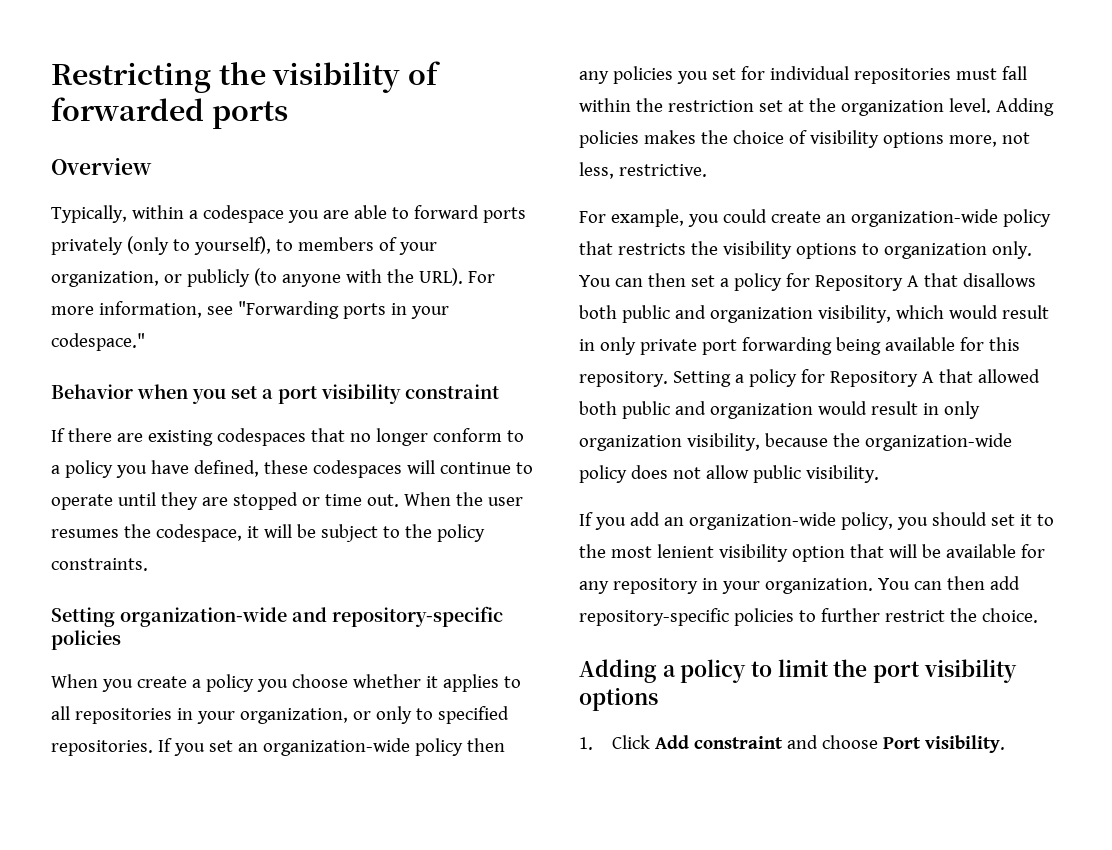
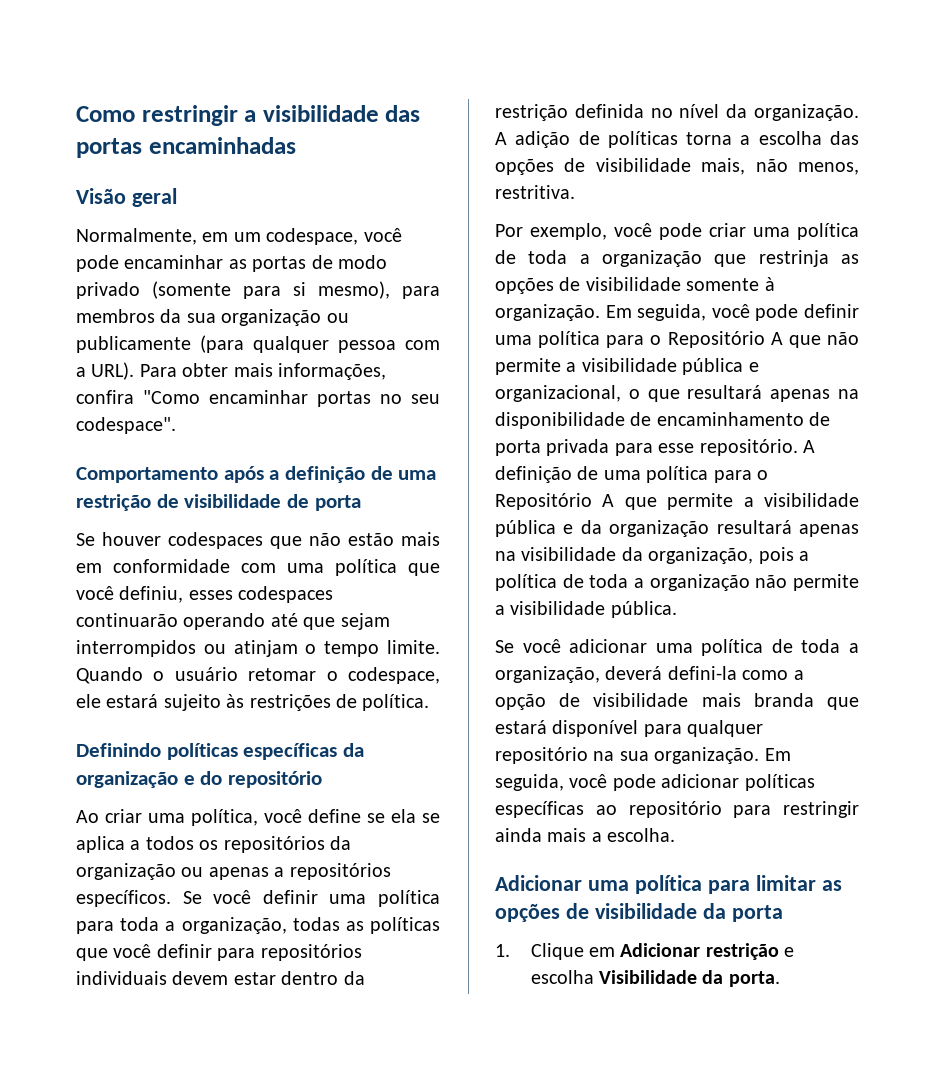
- Restricting the visibility of forwarded ports
- Overview
- Typically, within a codespace you are able to forward ports privately (only to yourself), to members of your organization, or publicly (to anyone with the URL). For more information, see "Forwarding ports in your codespace."
- Behavior when you set a port visibility constraint
- If there are existing codespaces that no longer conform to a policy you have defined, these codespaces will continue to operate until they are stopped or time out. When the user resumes the codespace, it will be subject to the policy constraints.
- Setting organization-wide and repository-specific policies
- When you create a policy you choose whether it applies to all repositories in your organization, or only to specified repositories. If you set an organization-wide policy then any policies you set for individual repositories must fall within the restriction set at the organization level. Adding policies makes the choice of visibility options more, not less, restrictive.
- For example, you could create an organization-wide policy that restricts the visibility options to organization only. You can then set a policy for Repository A that disallows both public and organization visibility, which would result in only private port forwarding being available for this repository. Setting a policy for Repository A that allowed both public and organization would result in only organization visibility, because the organization-wide policy does not allow public visibility.
- If you add an organization-wide policy, you should set it to the most lenient visibility option that will be available for any repository in your organization. You can then add repository-specific policies to further restrict the choice.
- Adding a policy to limit the port visibility options
- 1. Click Add constraint and choose Port visibility.
+ Como restringir a visibilidade das portas encaminhadas
+ Visão geral
+ Normalmente, em um codespace, você pode encaminhar as portas de modo privado (somente para si mesmo), para membros da sua organização ou publicamente (para qualquer pessoa com a URL). Para obter mais informações, confira "Como encaminhar portas no seu codespace".
+ Comportamento após a definição de uma restrição de visibilidade de porta
+ Se houver codespaces que não estão mais em conformidade com uma política que você definiu, esses codespaces continuarão operando até que sejam interrompidos ou atinjam o tempo limite. Quando o usuário retomar o codespace, ele estará sujeito às restrições de política.
+ Definindo políticas específicas da organização e do repositório
+ Ao criar uma política, você define se ela se aplica a todos os repositórios da organização ou apenas a repositórios específicos. Se você definir uma política para toda a organização, todas as políticas que você definir para repositórios individuais devem estar dentro da restrição definida no nível da organização. A adição de políticas torna a escolha das opções de visibilidade mais, não menos, restritiva.
+ Por exemplo, você pode criar uma política de toda a organização que restrinja as opções de visibilidade somente à organização. Em seguida, você pode definir uma política para o Repositório A que não permite a visibilidade pública e organizacional, o que resultará apenas na disponibilidade de encaminhamento de porta privada para esse repositório. A definição de uma política para o Repositório A que permite a visibilidade pública e da organização resultará apenas na visibilidade da organização, pois a política de toda a organização não permite a visibilidade pública.
+ Se você adicionar uma política de toda a organização, deverá defini-la como a opção de visibilidade mais branda que estará disponível para qualquer repositório na sua organização. Em seguida, você pode adicionar políticas específicas ao repositório para restringir ainda mais a escolha.
+ Adicionar uma política para limitar as opções de visibilidade da porta
+ 1. Clique em Adicionar restrição e escolha Visibilidade da porta.

